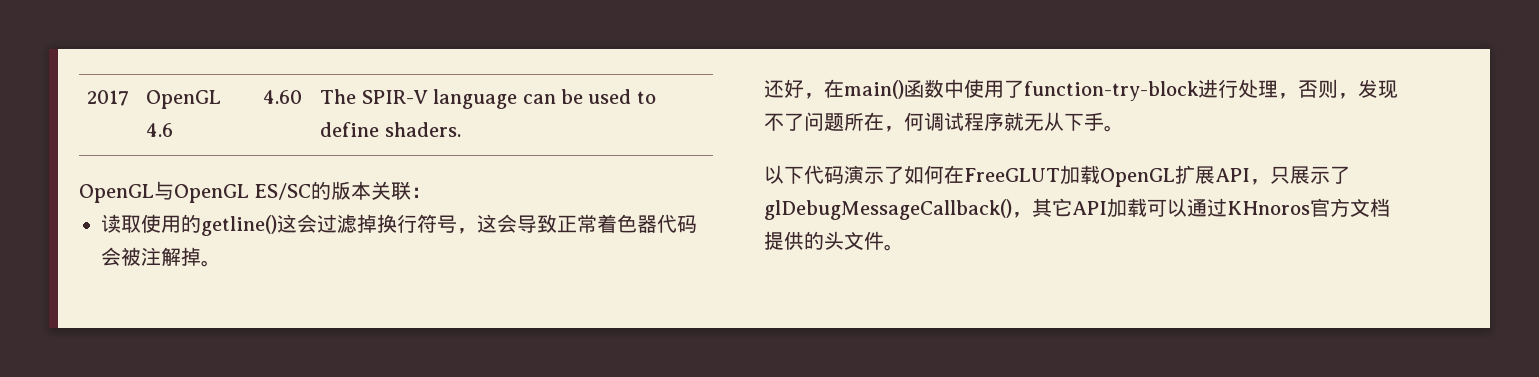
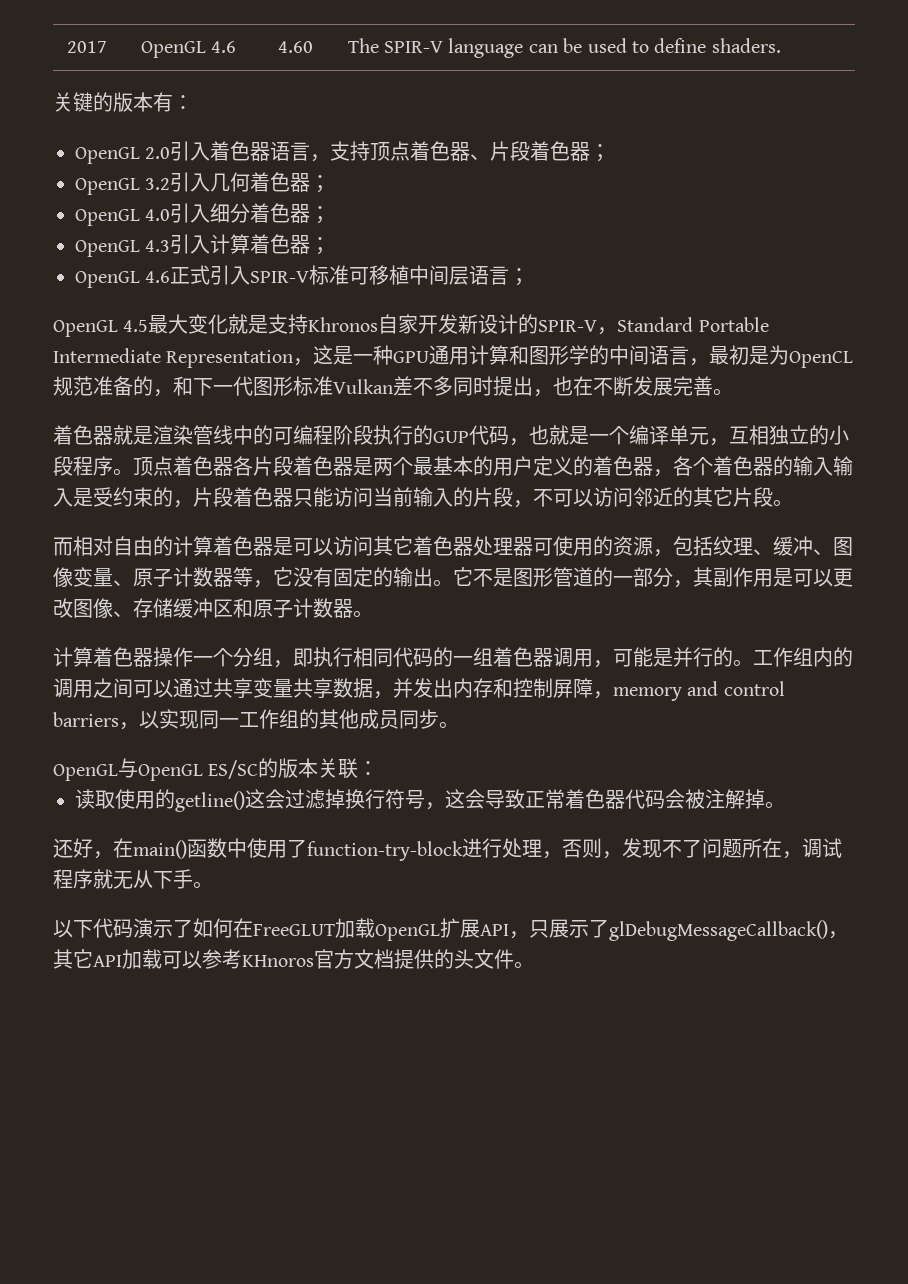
+ 关键的版本有：
+ OpenGL 2.0引入着色器语言，支持顶点着色器、片段着色器；
+ OpenGL 3.2引入几何着色器；
+ OpenGL 4.0引入细分着色器；
+ OpenGL 4.3引入计算着色器；
+ OpenGL 4.6正式引入SPIR-V标准可移植中间层语言；
+ OpenGL 4.5最大变化就是支持Khronos自家开发新设计的SPIR-V，Standard Portable Intermediate Representation，这是一种GPU通用计算和图形学的中间语言，最初是为OpenCL规范准备的，和下一代图形标准Vulkan差不多同时提出，也在不断发展完善。
+ 着色器就是渲染管线中的可编程阶段执行的GUP代码，也就是一个编译单元，互相独立的小段程序。顶点着色器各片段着色器是两个最基本的用户定义的着色器，各个着色器的输入输入是受约束的，片段着色器只能访问当前输入的片段，不可以访问邻近的其它片段。
+ 而相对自由的计算着色器是可以访问其它着色器处理器可使用的资源，包括纹理、缓冲、图像变量、原子计数器等，它没有固定的输出。它不是图形管道的一部分，其副作用是可以更改图像、存储缓冲区和原子计数器。
+ 计算着色器操作一个分组，即执行相同代码的一组着色器调用，可能是并行的。工作组内的调用之间可以通过共享变量共享数据，并发出内存和控制屏障，memory and control barriers，以实现同一工作组的其他成员同步。
- 还好，在main()函数中使用了function-try-block进行处理，否则，发现不了问题所在，何调试程序就无从下手。
+ 还好，在main()函数中使用了function-try-block进行处理，否则，发现不了问题所在，调试程序就无从下手。
- 以下代码演示了如何在FreeGLUT加载OpenGL扩展API，只展示了glDebugMessageCallback()，其它API加载可以通过KHnoros官方文档提供的头文件。
+ 以下代码演示了如何在FreeGLUT加载OpenGL扩展API，只展示了glDebugMessageCallback()，其它API加载可以参考KHnoros官方文档提供的头文件。

